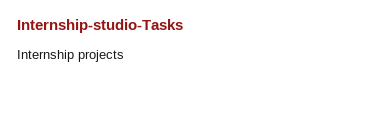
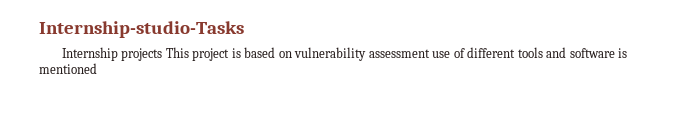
- Internship projects
+ Internship projects This project is based on vulnerability assessment use of different tools and software is mentioned

